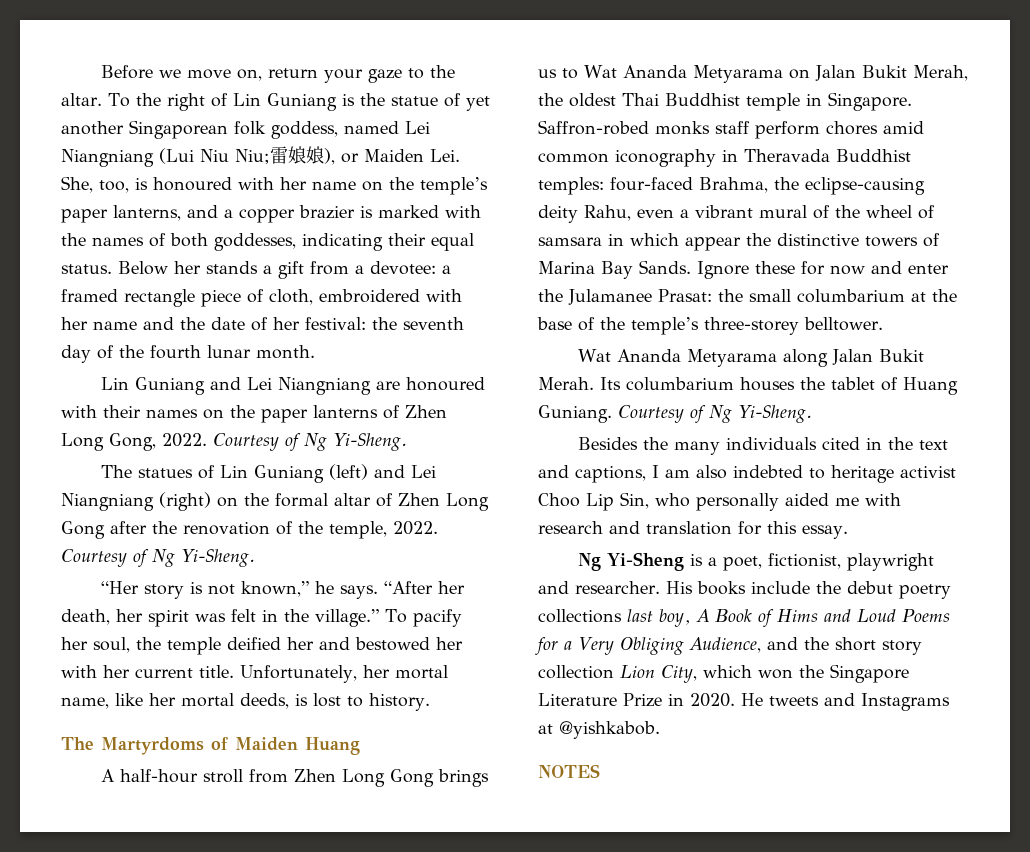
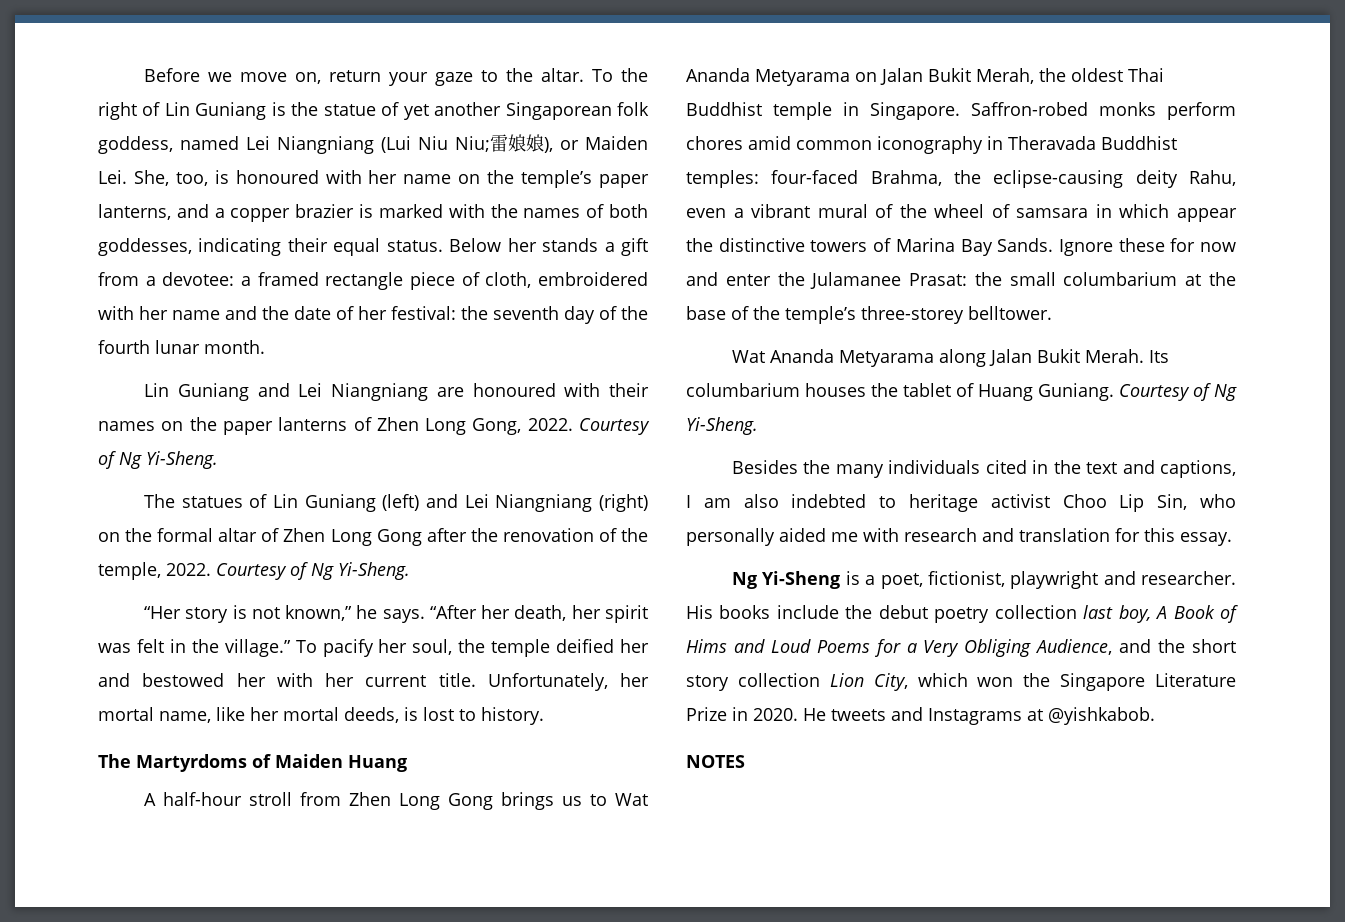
- Saffron-robed monks staff perform chores amid common iconography in Theravada Buddhist temples: four-faced Brahma, the eclipse-causing deity Rahu, even a vibrant mural of the wheel of samsara in which appear the distinctive towers of Marina Bay Sands.
+ Saffron-robed monks perform chores amid common iconography in Theravada Buddhist temples: four-faced Brahma, the eclipse-causing deity Rahu, even a vibrant mural of the wheel of samsara in which appear the distinctive towers of Marina Bay Sands.
- His books include the debut poetry collections last boy, A Book of Hims and Loud Poems for a Very Obliging Audience, and the short story collection Lion City, which won the Singapore Literature Prize in 2020.
+ His books include the debut poetry collection last boy, A Book of Hims and Loud Poems for a Very Obliging Audience, and the short story collection Lion City, which won the Singapore Literature Prize in 2020.

